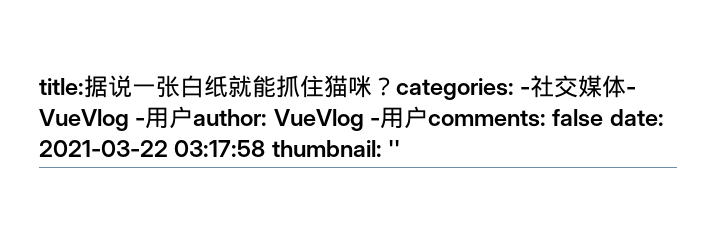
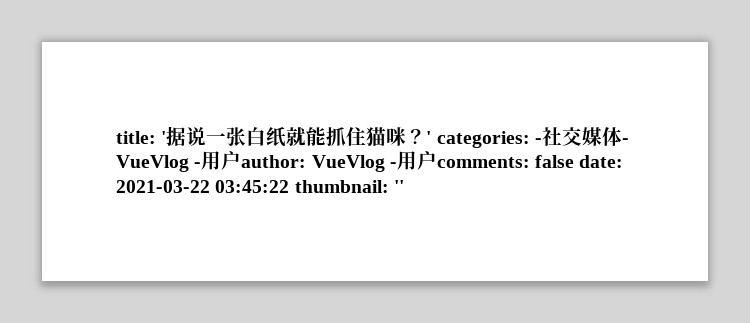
- title:据说一张白纸就能抓住猫咪？categories: -社交媒体- VueVlog -用户author: VueVlog -用户comments: false date: 2021-03-22 03:17:58 thumbnail: ''
+ title: '据说一张白纸就能抓住猫咪？' categories: -社交媒体- VueVlog -用户author: VueVlog -用户comments: false date: 2021-03-22 03:45:22 thumbnail: ''

